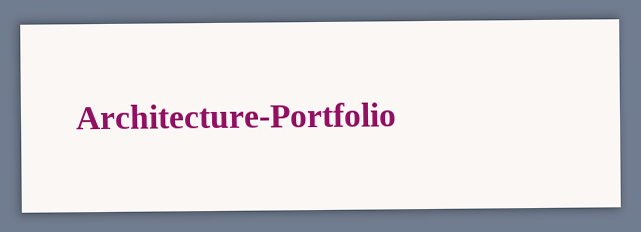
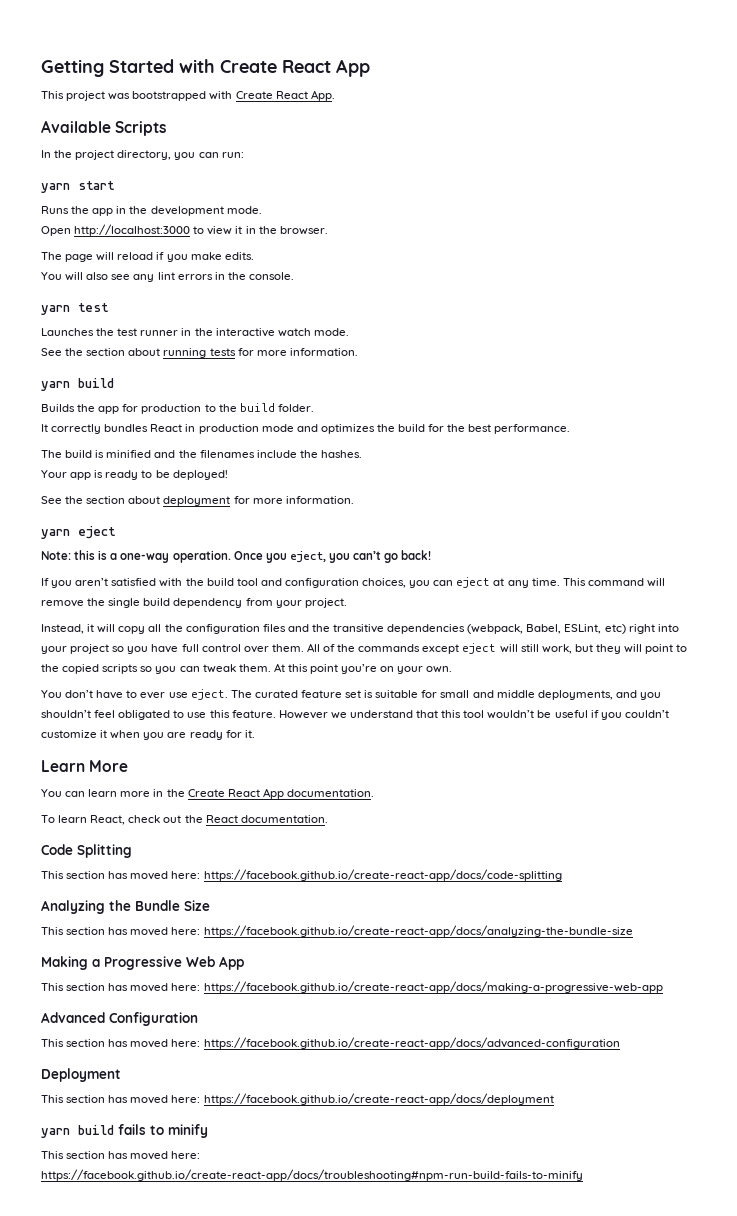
- Architecture-Portfolio
+ Getting Started with Create React App
+ This project was bootstrapped with Create React App.
+ Available Scripts
+ In the project directory, you can run:
+ yarn start
+ Runs the app in the development mode.
+ Open http://localhost:3000 to view it in the browser.
+ The page will reload if you make edits.
+ You will also see any lint errors in the console.
+ yarn test
+ Launches the test runner in the interactive watch mode.
+ See the section about running tests for more information.
+ yarn build
+ Builds the app for production to the build folder.
+ It correctly bundles React in production mode and optimizes the build for the best performance.
+ The build is minified and the filenames include the hashes.
+ Your app is ready to be deployed!
+ See the section about deployment for more information.
+ yarn eject
+ Note: this is a one-way operation. Once you eject, you can’t go back!
+ If you aren’t satisfied with the build tool and configuration choices, you can eject at any time. This command will remove the single build dependency from your project.
+ Instead, it will copy all the configuration files and the transitive dependencies (webpack, Babel, ESLint, etc) right into your project so you have full control over them. All of the commands except eject will still work, but they will point to the copied scripts so you can tweak them. At this point you’re on your own.
+ You don’t have to ever use eject. The curated feature set is suitable for small and middle deployments, and you shouldn’t feel obligated to use this feature. However we understand that this tool wouldn’t be useful if you couldn’t customize it when you are ready for it.
+ Learn More
+ You can learn more in the Create React App documentation.
+ To learn React, check out the React documentation.
+ Code Splitting
+ This section has moved here: https://facebook.github.io/create-react-app/docs/code-splitting
+ Analyzing the Bundle Size
+ This section has moved here: https://facebook.github.io/create-react-app/docs/analyzing-the-bundle-size
+ Making a Progressive Web App
+ This section has moved here: https://facebook.github.io/create-react-app/docs/making-a-progressive-web-app
+ Advanced Configuration
+ This section has moved here: https://facebook.github.io/create-react-app/docs/advanced-configuration
+ Deployment
+ This section has moved here: https://facebook.github.io/create-react-app/docs/deployment
+ yarn build fails to minify
+ This section has moved here: https://facebook.github.io/create-react-app/docs/troubleshooting#npm-run-build-fails-to-minify

